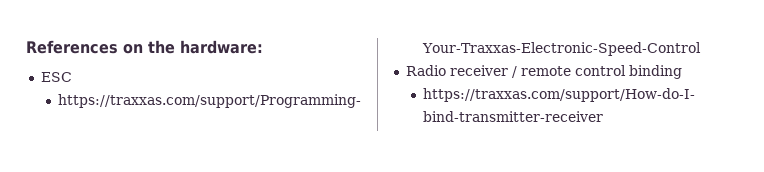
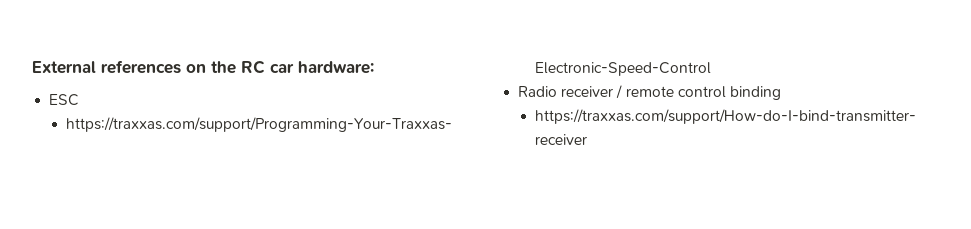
- References on the hardware:
+ External references on the RC car hardware:

